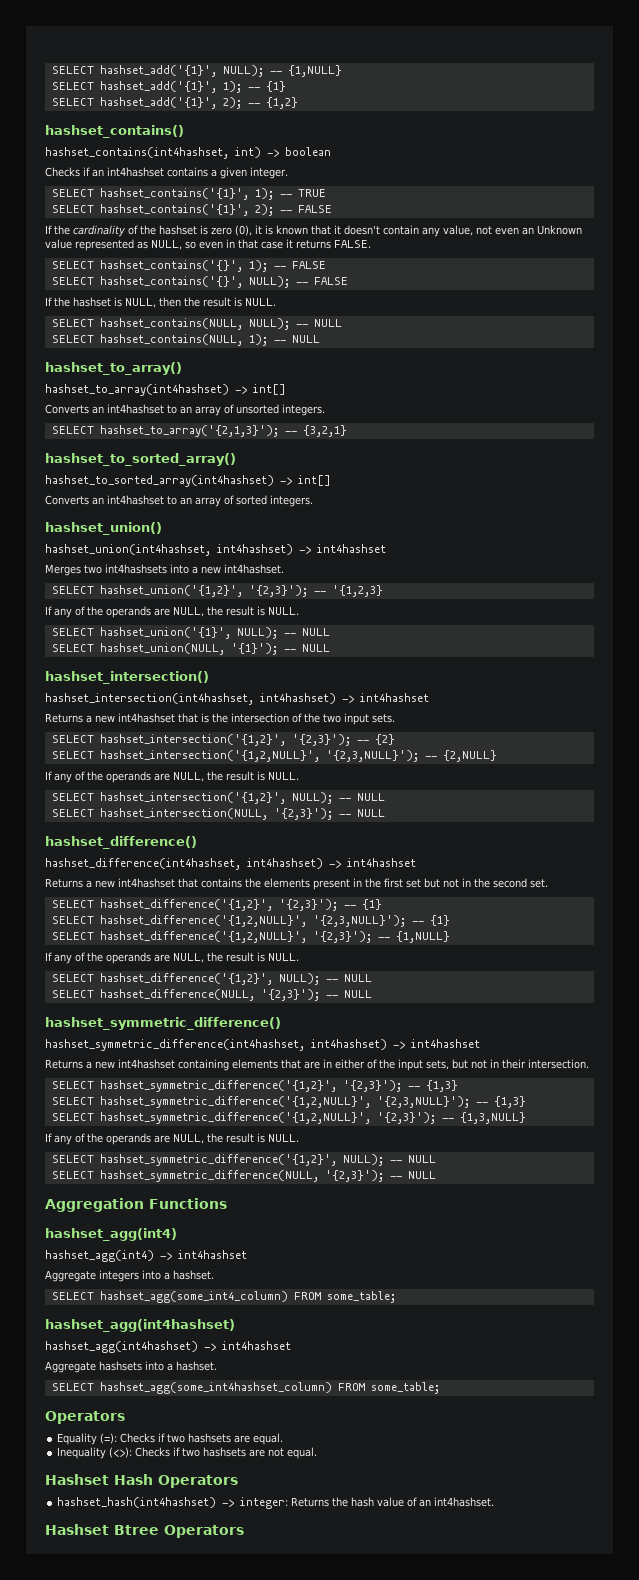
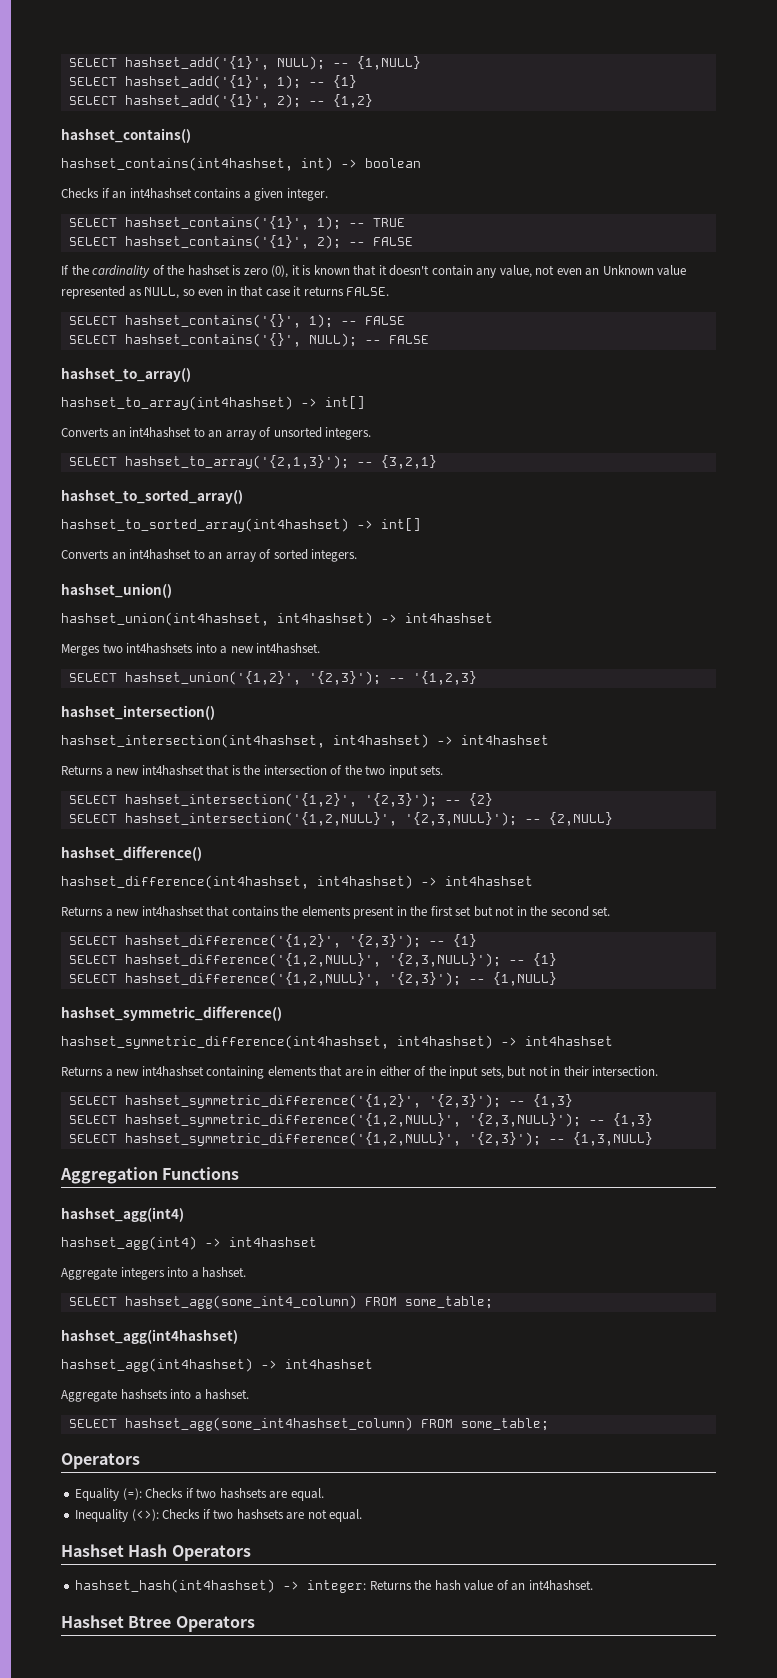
- If the hashset is NULL, then the result is NULL.
- SELECT hashset_contains(NULL, NULL); -- NULL
- SELECT hashset_contains(NULL, 1); -- NULL
  SELECT hashset_union('{1,2}', '{2,3}'); -- '{1,2,3}
- If any of the operands are NULL, the result is NULL.
- SELECT hashset_union('{1}', NULL); -- NULL
- SELECT hashset_union(NULL, '{1}'); -- NULL
  SELECT hashset_intersection('{1,2,NULL}', '{2,3,NULL}'); -- {2,NULL}
- If any of the operands are NULL, the result is NULL.
- SELECT hashset_intersection('{1,2}', NULL); -- NULL
- SELECT hashset_intersection(NULL, '{2,3}'); -- NULL
  SELECT hashset_difference('{1,2,NULL}', '{2,3}'); -- {1,NULL}
- If any of the operands are NULL, the result is NULL.
- SELECT hashset_difference('{1,2}', NULL); -- NULL
- SELECT hashset_difference(NULL, '{2,3}'); -- NULL
  SELECT hashset_symmetric_difference('{1,2,NULL}', '{2,3}'); -- {1,3,NULL}
- If any of the operands are NULL, the result is NULL.
- SELECT hashset_symmetric_difference('{1,2}', NULL); -- NULL
- SELECT hashset_symmetric_difference(NULL, '{2,3}'); -- NULL

